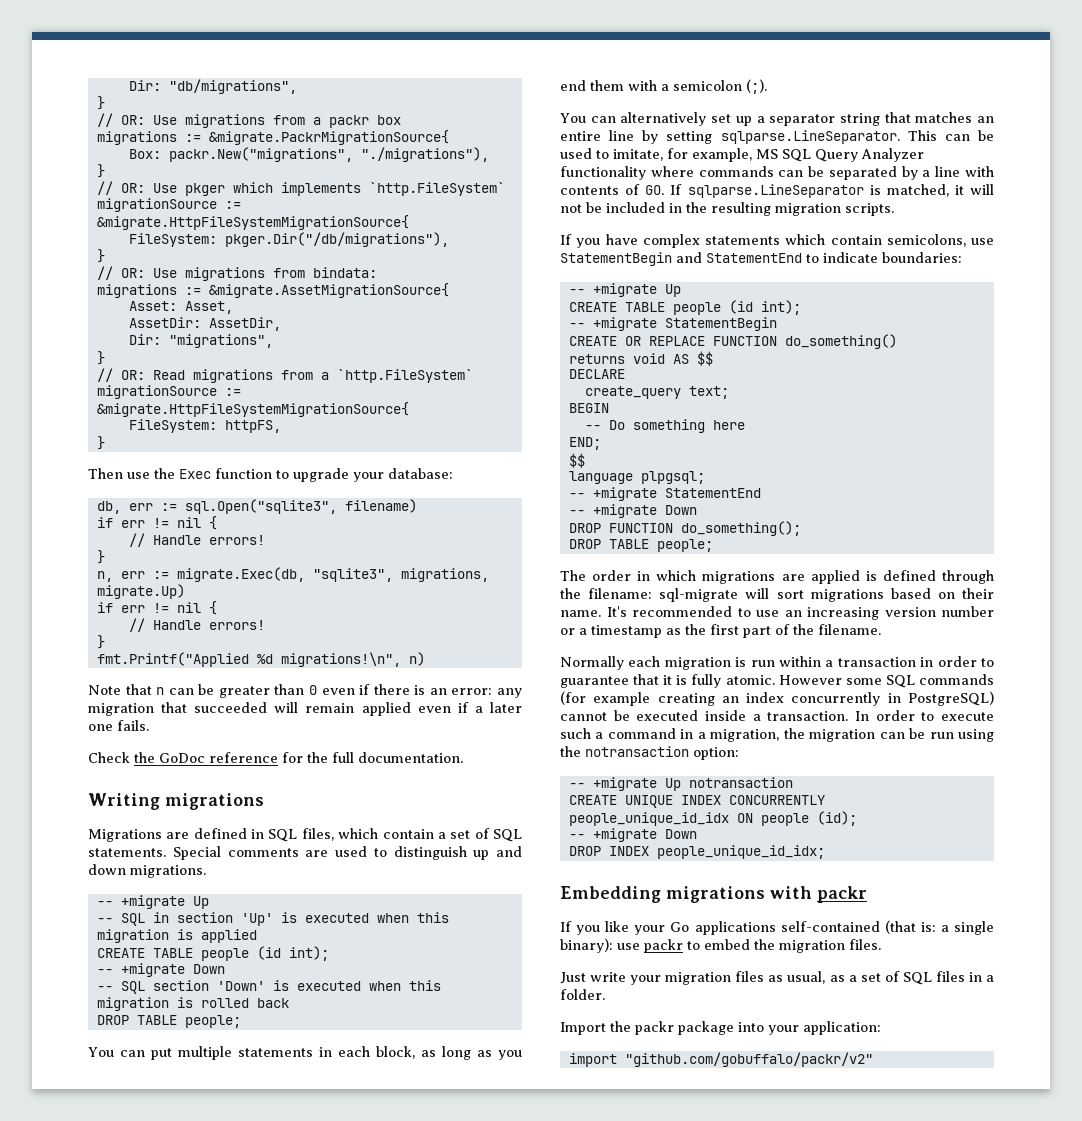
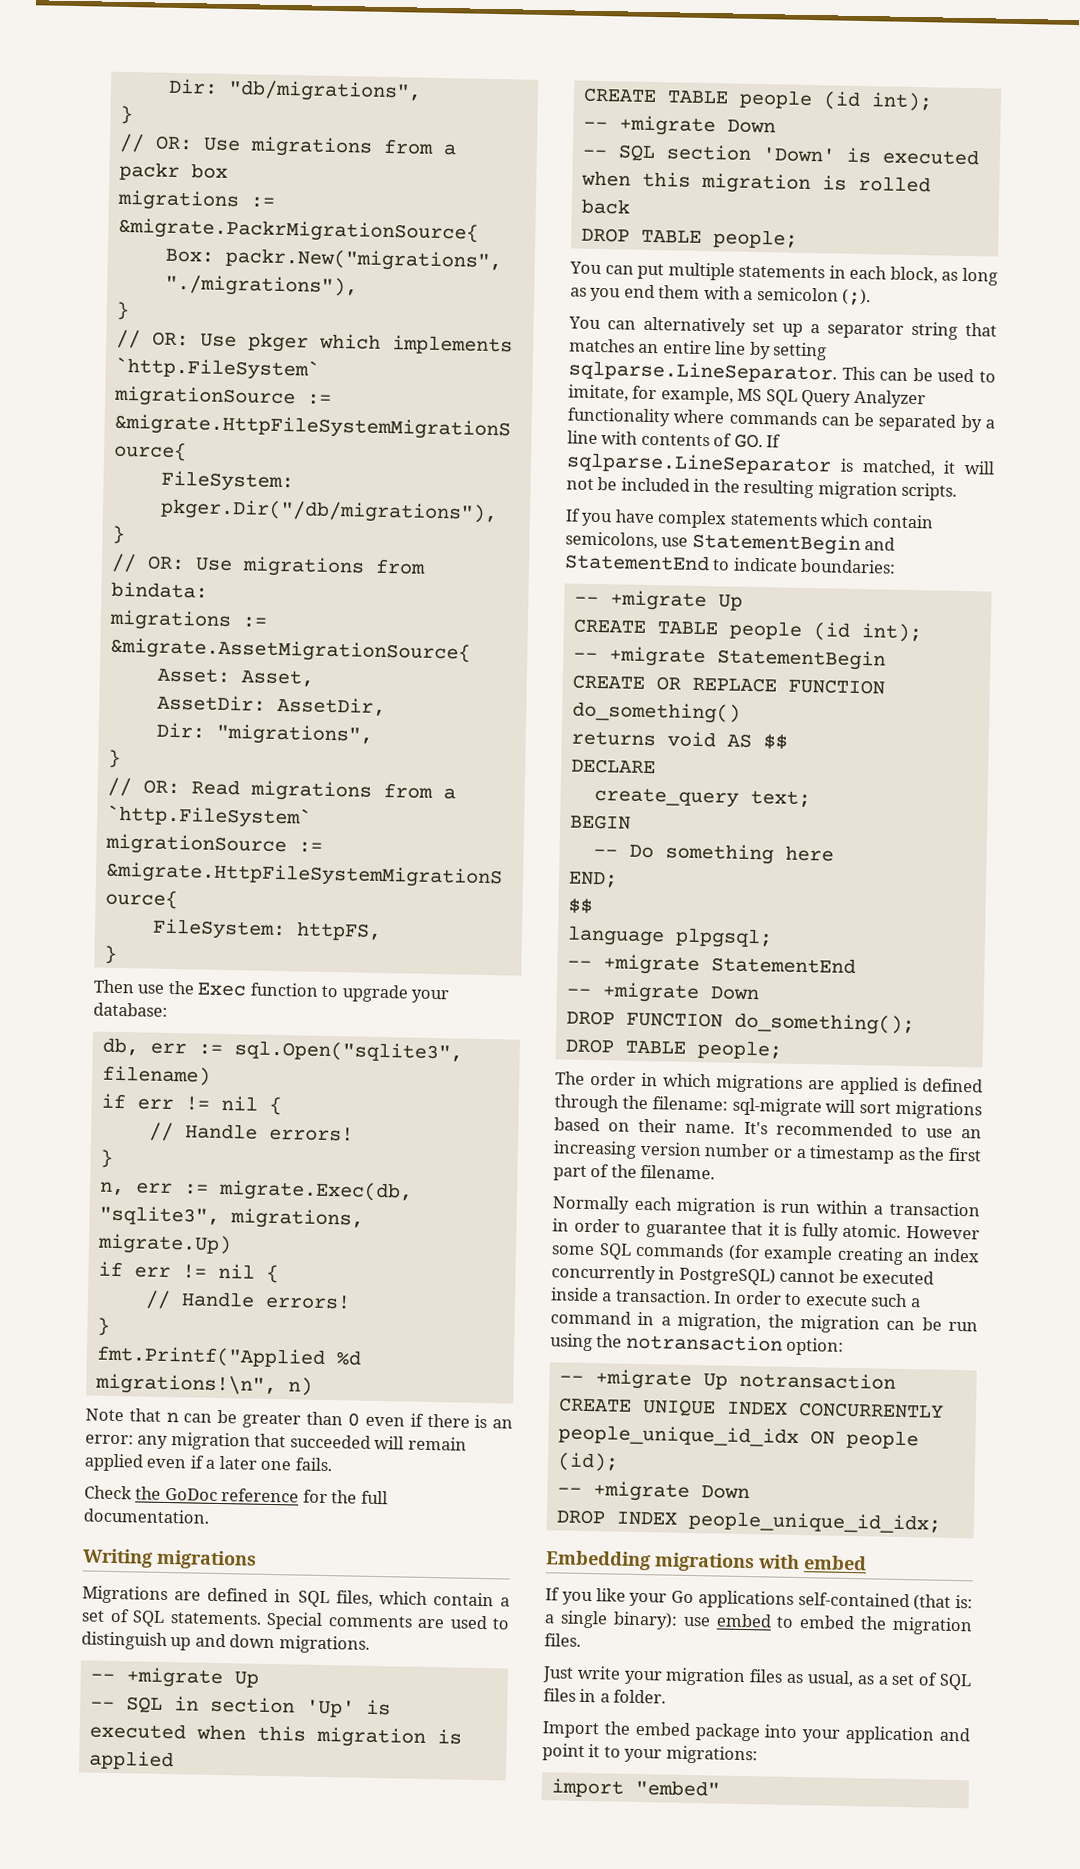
- Embedding migrations with packr
+ Embedding migrations with embed
- If you like your Go applications self-contained (that is: a single binary): use packr to embed the migration files.
+ If you like your Go applications self-contained (that is: a single binary): use embed to embed the migration files.
- Import the packr package into your application:
+ Import the embed package into your application and point it to your migrations:
- import "github.com/gobuffalo/packr/v2"
+ import "embed"

